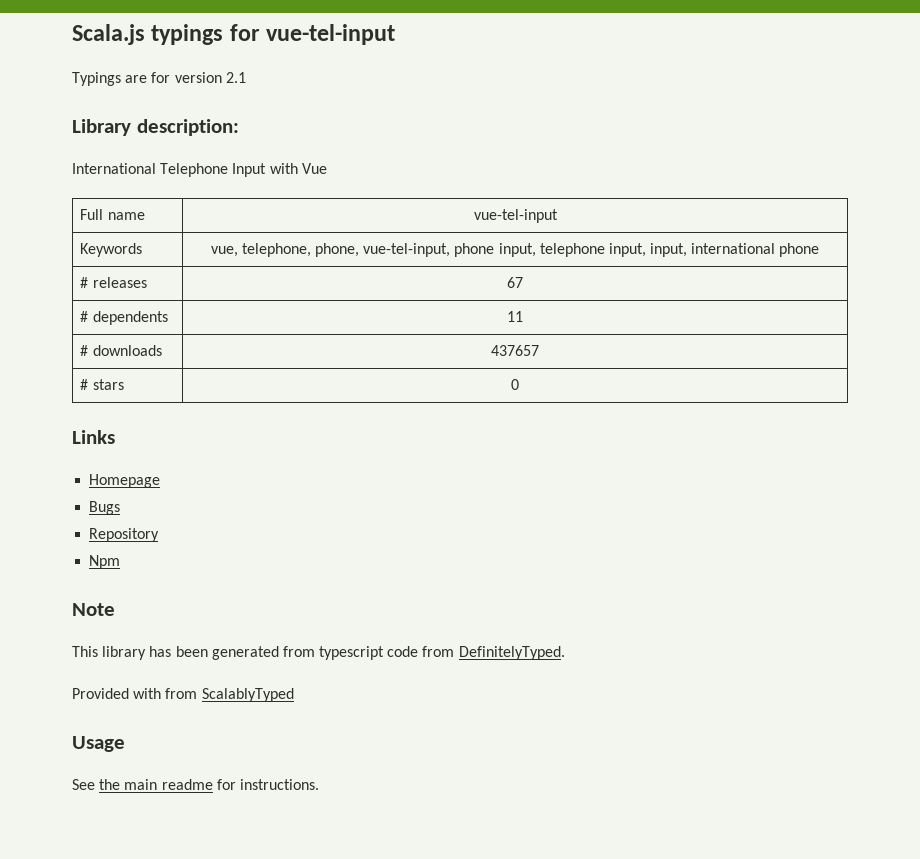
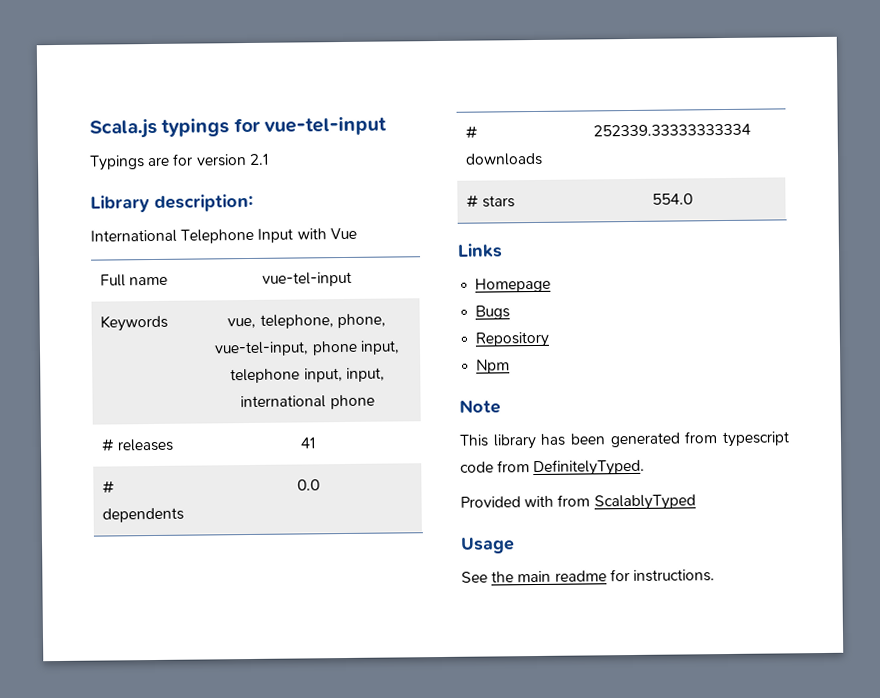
- # releases | 67
+ # releases | 41
- # dependents | 11
+ # dependents | 0.0
- # downloads | 437657
+ # downloads | 252339.33333333334
- # stars | 0
+ # stars | 554.0

